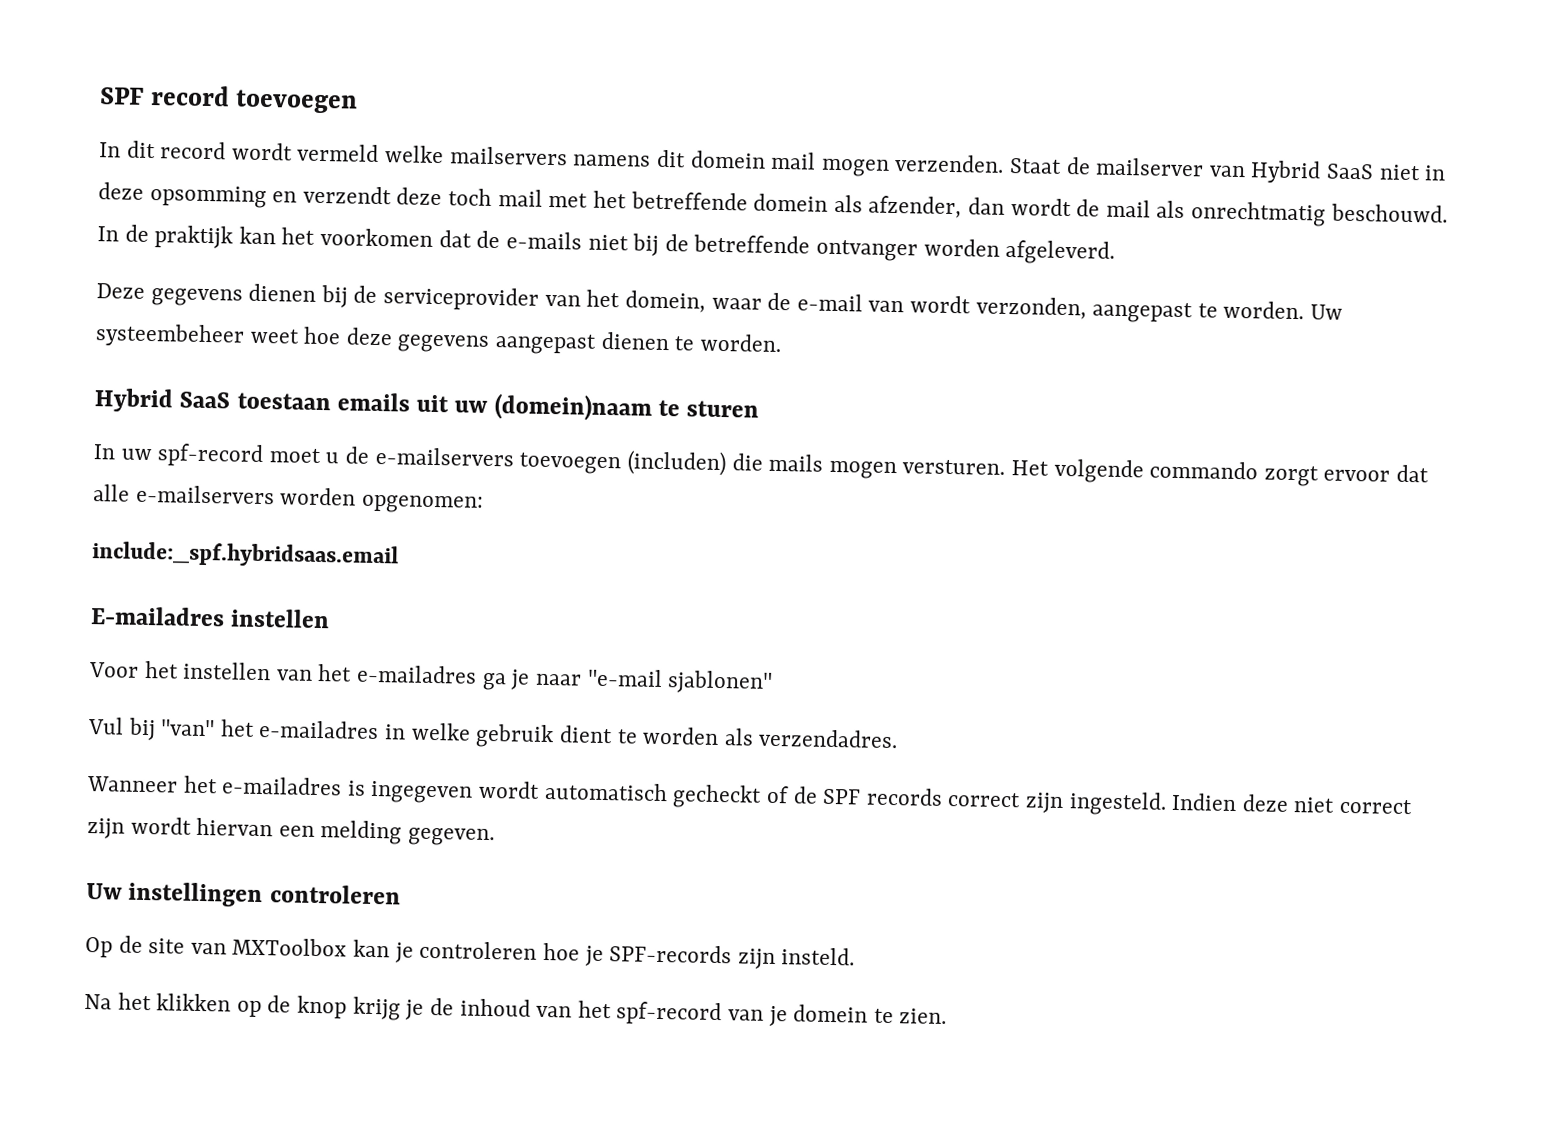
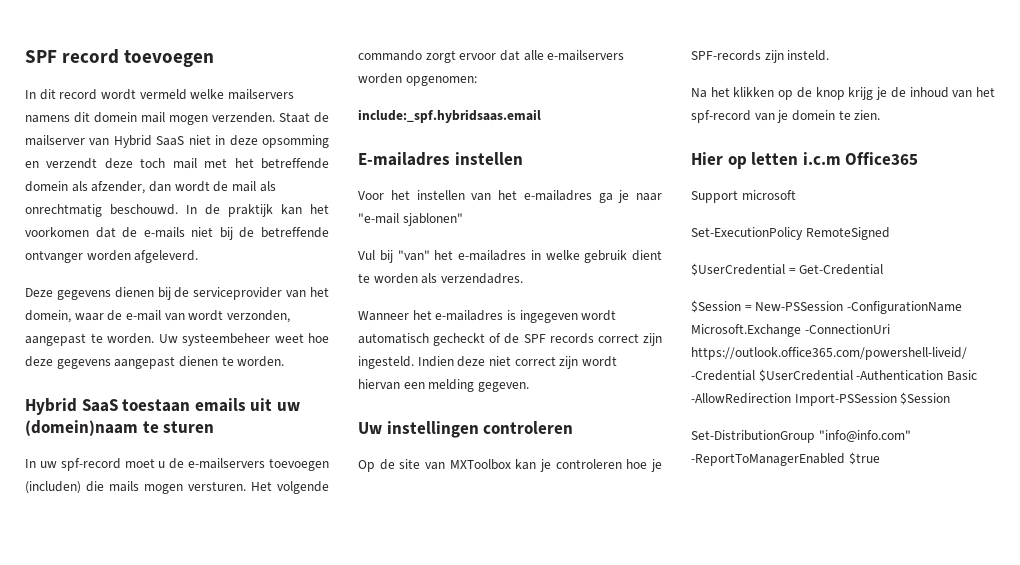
+ Hier op letten i.c.m Office365
+ Support microsoft
+ Set-ExecutionPolicy RemoteSigned
+ $UserCredential = Get-Credential
+ $Session = New-PSSession -ConfigurationName Microsoft.Exchange -ConnectionUri https://outlook.office365.com/powershell-liveid/ -Credential $UserCredential -Authentication Basic -AllowRedirection Import-PSSession $Session
+ Set-DistributionGroup "info@info.com" -ReportToManagerEnabled $true

